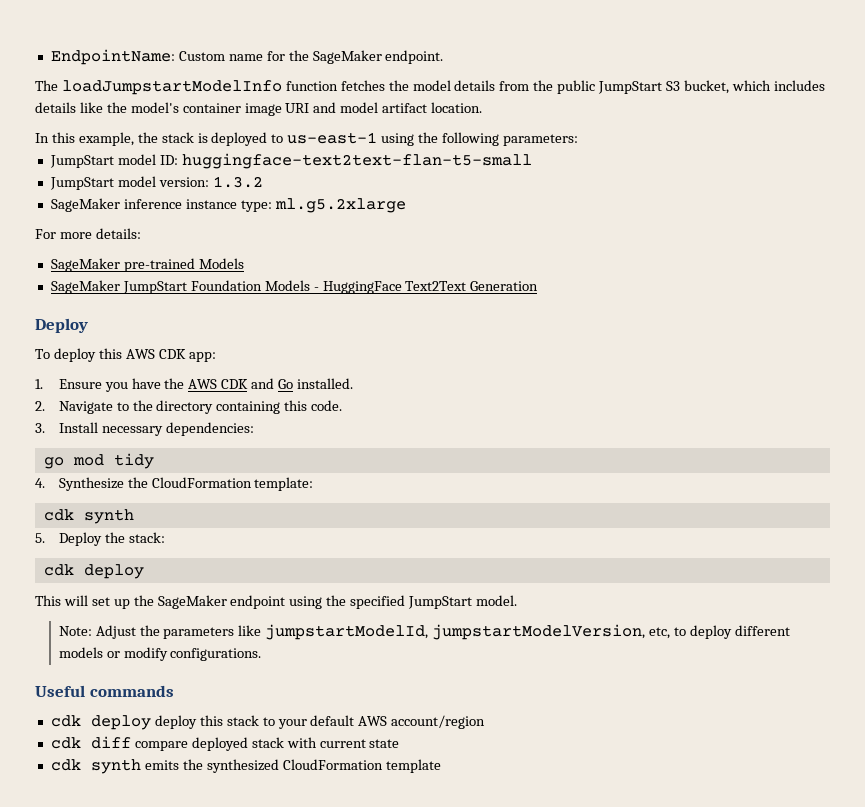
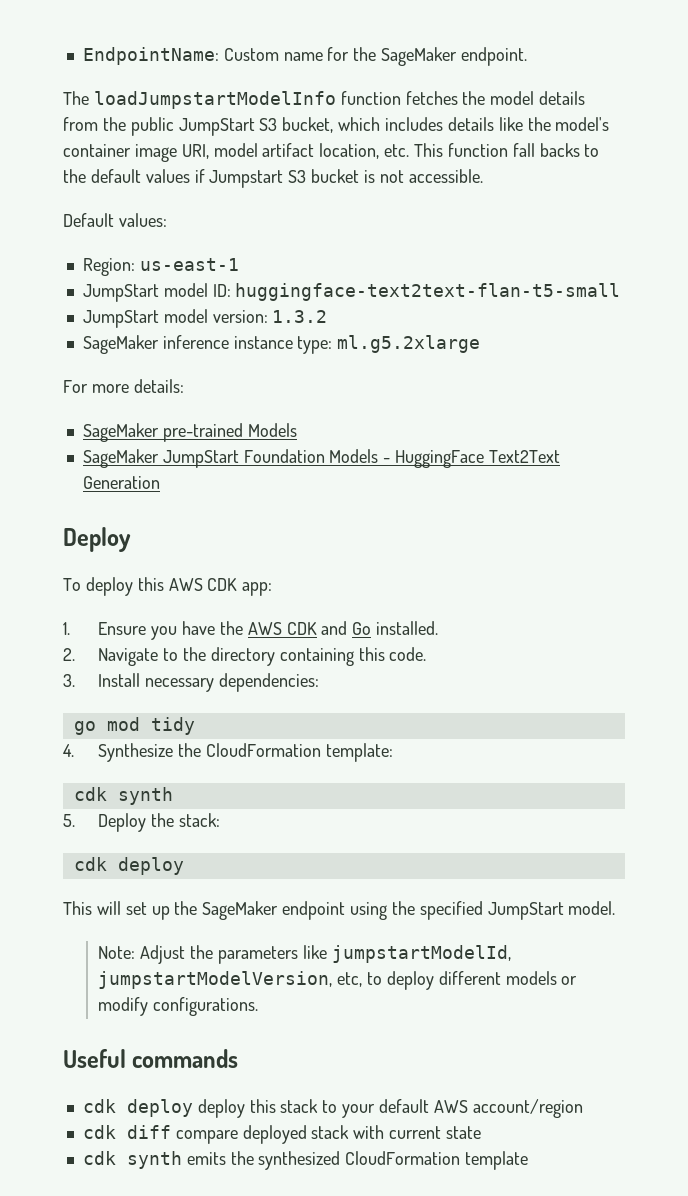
- The loadJumpstartModelInfo function fetches the model details from the public JumpStart S3 bucket, which includes details like the model's container image URI and model artifact location.
- In this example, the stack is deployed to us-east-1 using the following parameters:
+ The loadJumpstartModelInfo function fetches the model details from the public JumpStart S3 bucket, which includes details like the model's container image URI, model artifact location, etc. This function fall backs to the default values if Jumpstart S3 bucket is not accessible.
+ Default values:
+ Region: us-east-1

